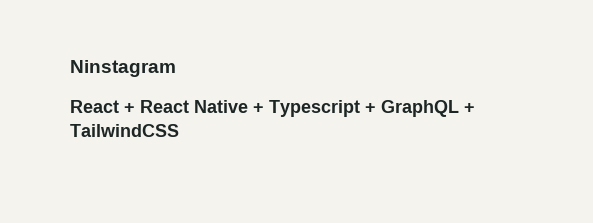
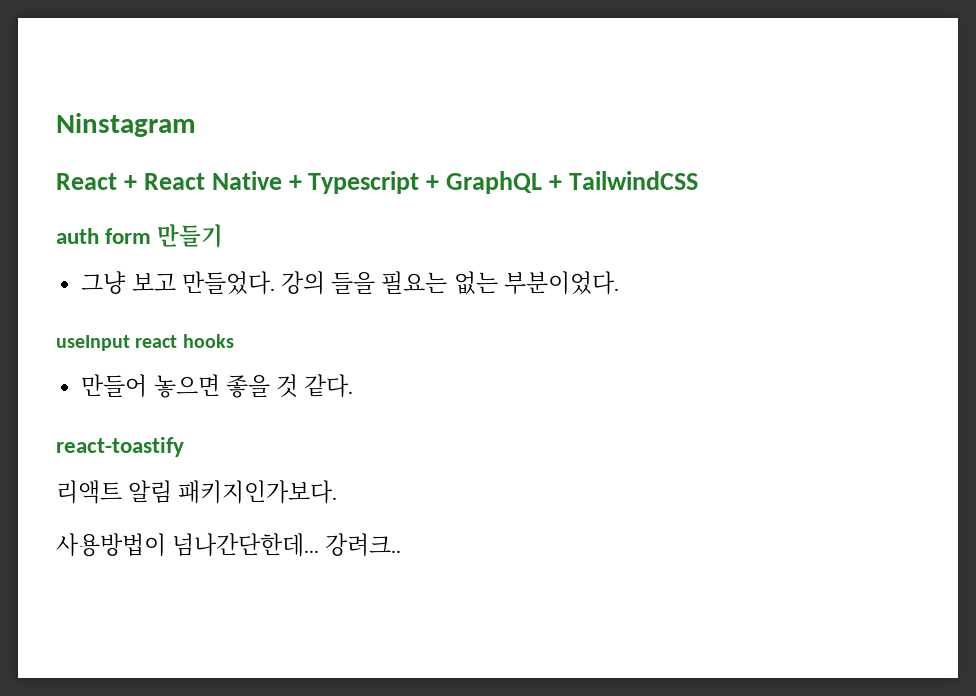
+ auth form 만들기
+ 그냥 보고 만들었다. 강의 들을 필요는 없는 부분이었다.
+ useInput react hooks
+ 만들어 놓으면 좋을 것 같다.
+ react-toastify
+ 리액트 알림 패키지인가보다.
+ 사용방법이 넘나간단한데... 강려크..

